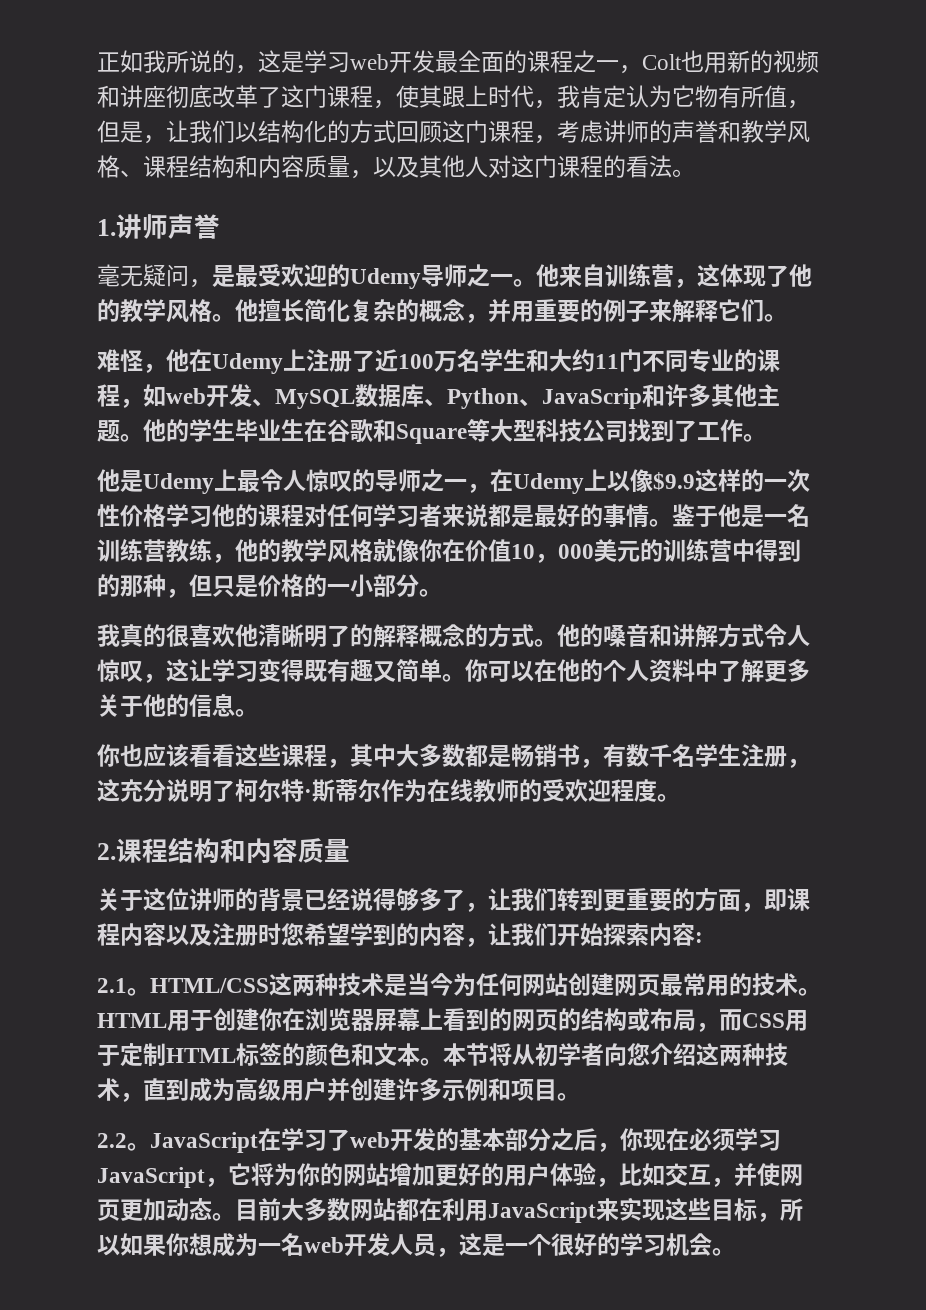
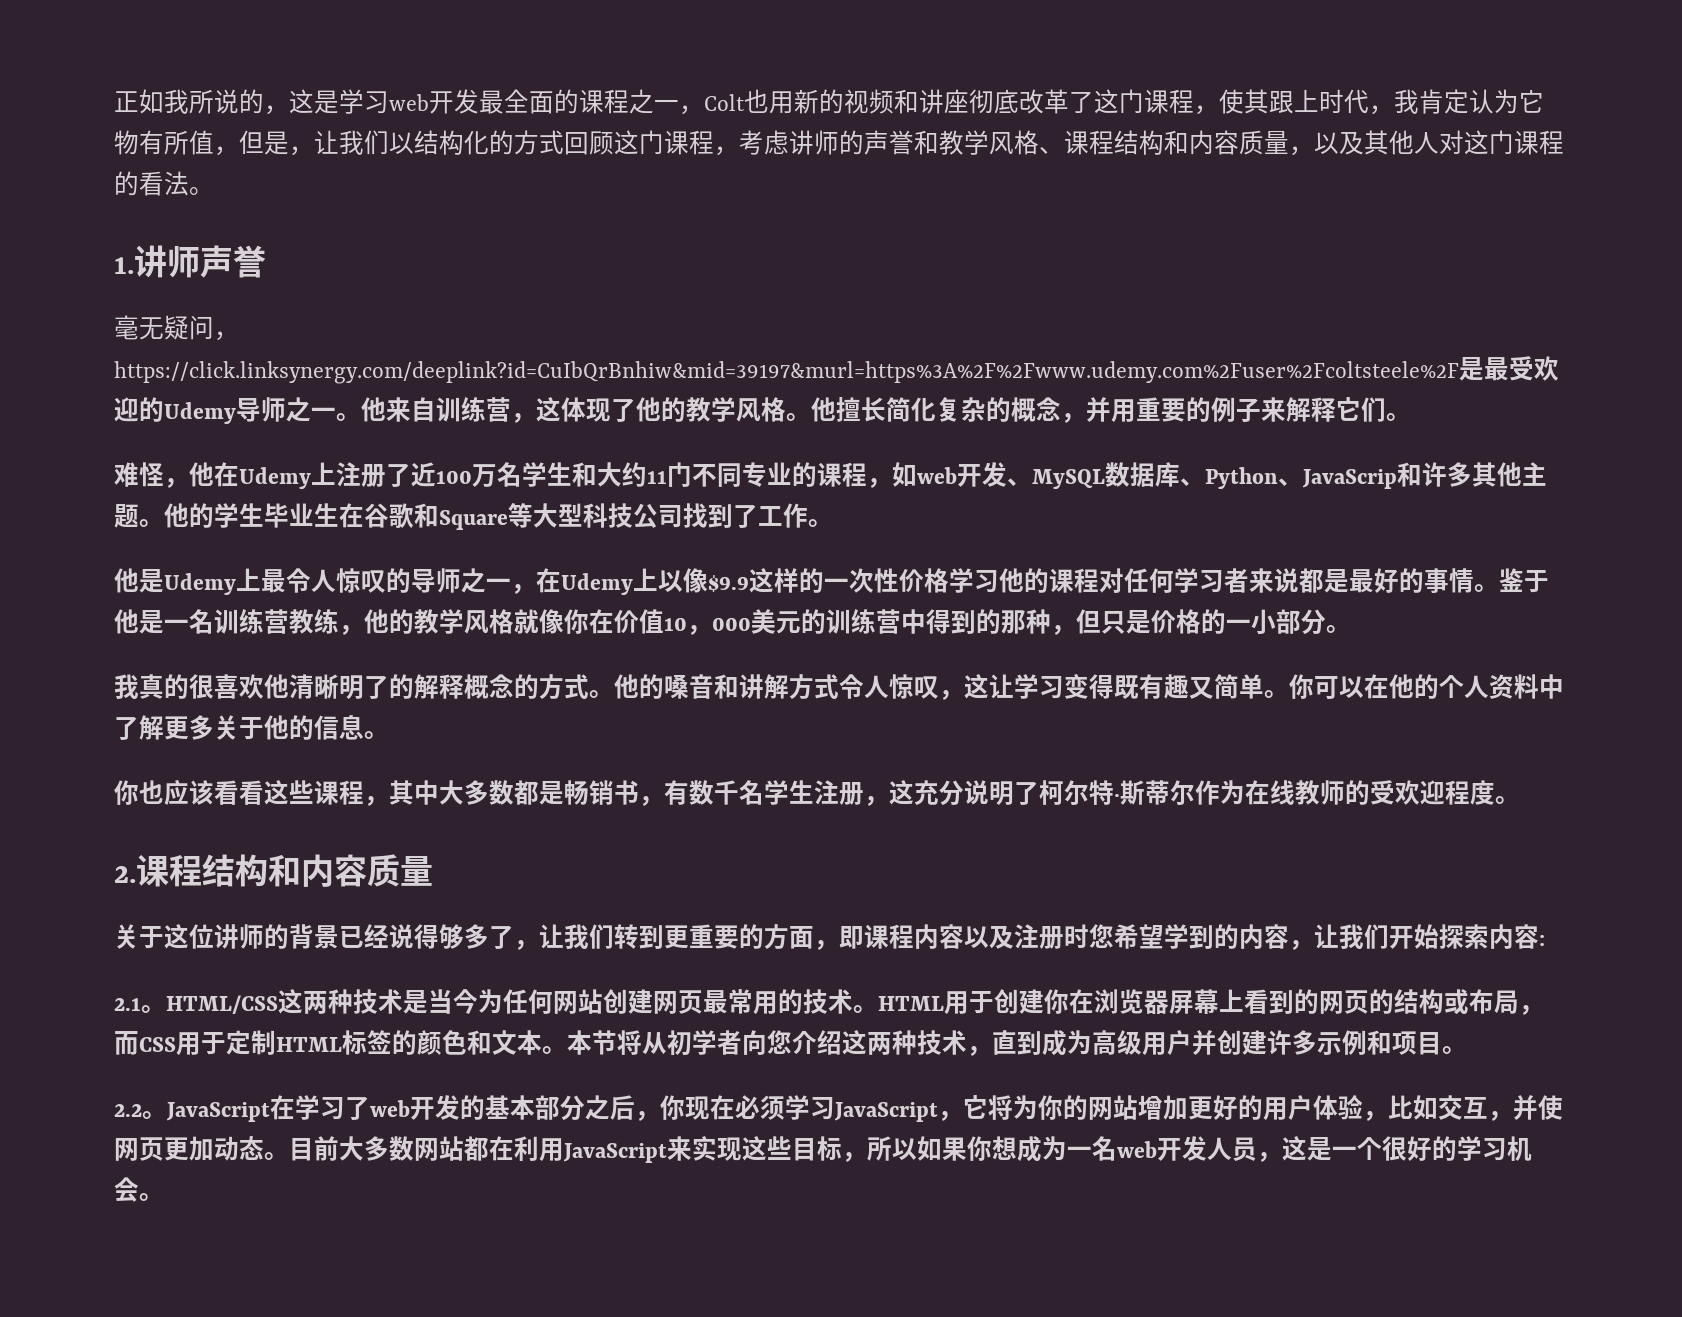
- 毫无疑问，是最受欢迎的Udemy导师之一。
+ 毫无疑问，https://click.linksynergy.com/deeplink?id=CuIbQrBnhiw&mid=39197&murl=https%3A%2F%2Fwww.udemy.com%2Fuser%2Fcoltsteele%2F是最受欢迎的Udemy导师之一。

